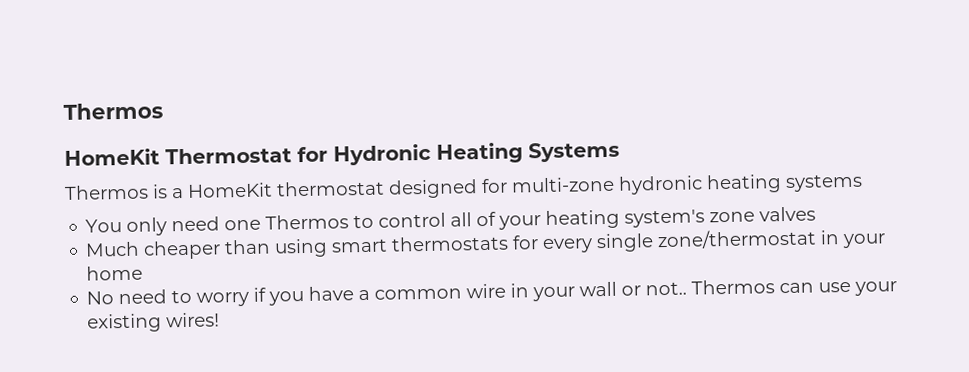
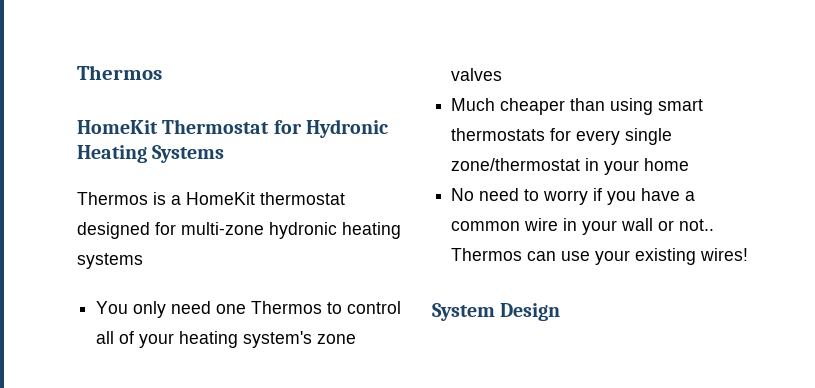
+ System Design

